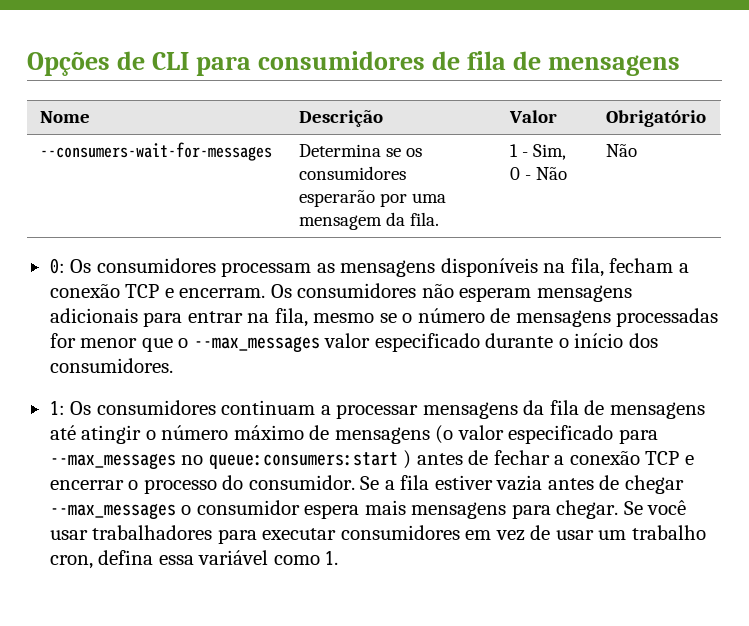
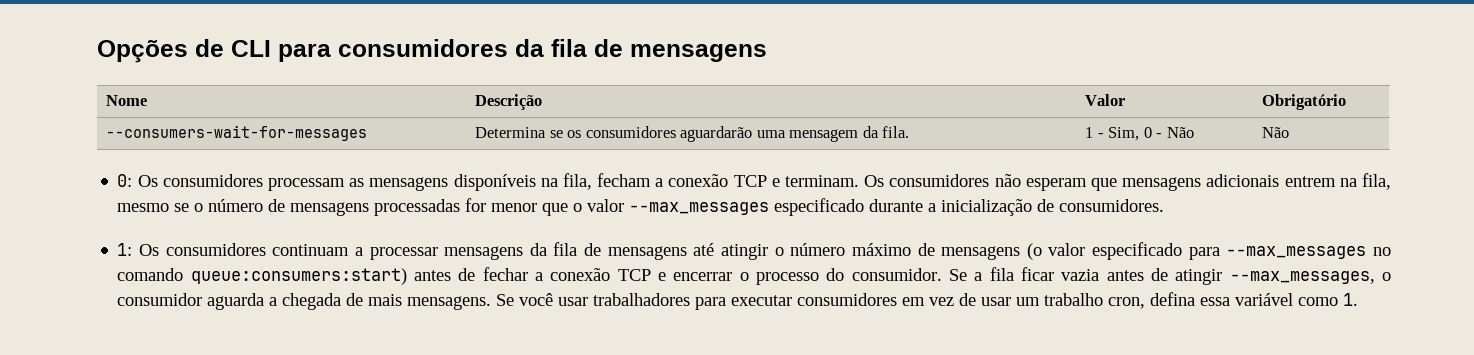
- Opções de CLI para consumidores de fila de mensagens
+ Opções de CLI para consumidores da fila de mensagens
- --consumers-wait-for-messages | Determina se os consumidores esperarão por uma mensagem da fila. | 1 - Sim, 0 - Não | Não
+ --consumers-wait-for-messages | Determina se os consumidores aguardarão uma mensagem da fila. | 1 - Sim, 0 - Não | Não
- 0: Os consumidores processam as mensagens disponíveis na fila, fecham a conexão TCP e encerram.
+ 0: Os consumidores processam as mensagens disponíveis na fila, fecham a conexão TCP e terminam.
- Os consumidores não esperam mensagens adicionais para entrar na fila, mesmo se o número de mensagens processadas for menor que o --max_messages valor especificado durante o início dos consumidores.
+ Os consumidores não esperam que mensagens adicionais entrem na fila, mesmo se o número de mensagens processadas for menor que o valor --max_messages especificado durante a inicialização de consumidores.
- 1: Os consumidores continuam a processar mensagens da fila de mensagens até atingir o número máximo de mensagens (o valor especificado para --max_messages no queue:consumers:start ) antes de fechar a conexão TCP e encerrar o processo do consumidor.
+ 1: Os consumidores continuam a processar mensagens da fila de mensagens até atingir o número máximo de mensagens (o valor especificado para --max_messages no comando queue:consumers:start) antes de fechar a conexão TCP e encerrar o processo do consumidor.
- Se a fila estiver vazia antes de chegar --max_messages o consumidor espera mais mensagens para chegar.
+ Se a fila ficar vazia antes de atingir --max_messages, o consumidor aguarda a chegada de mais mensagens.

